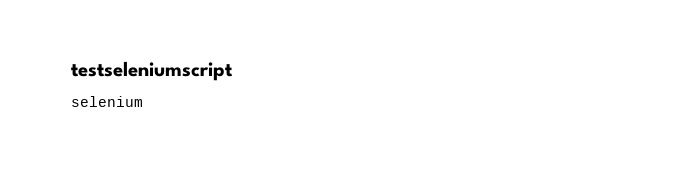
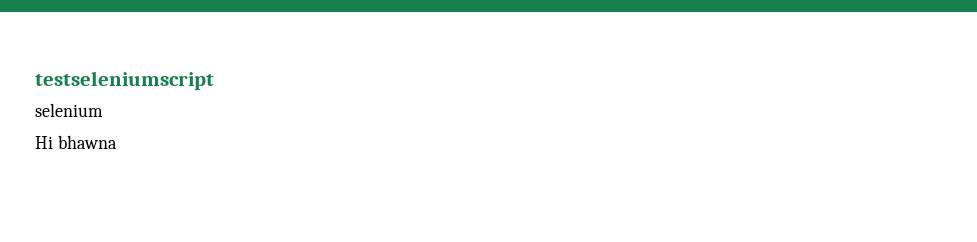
+ Hi bhawna

